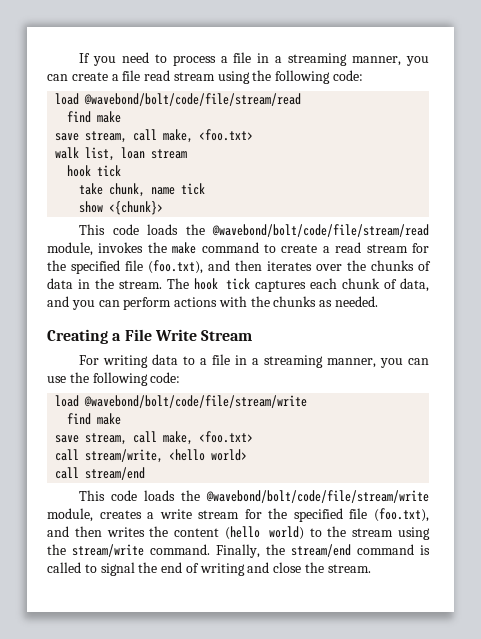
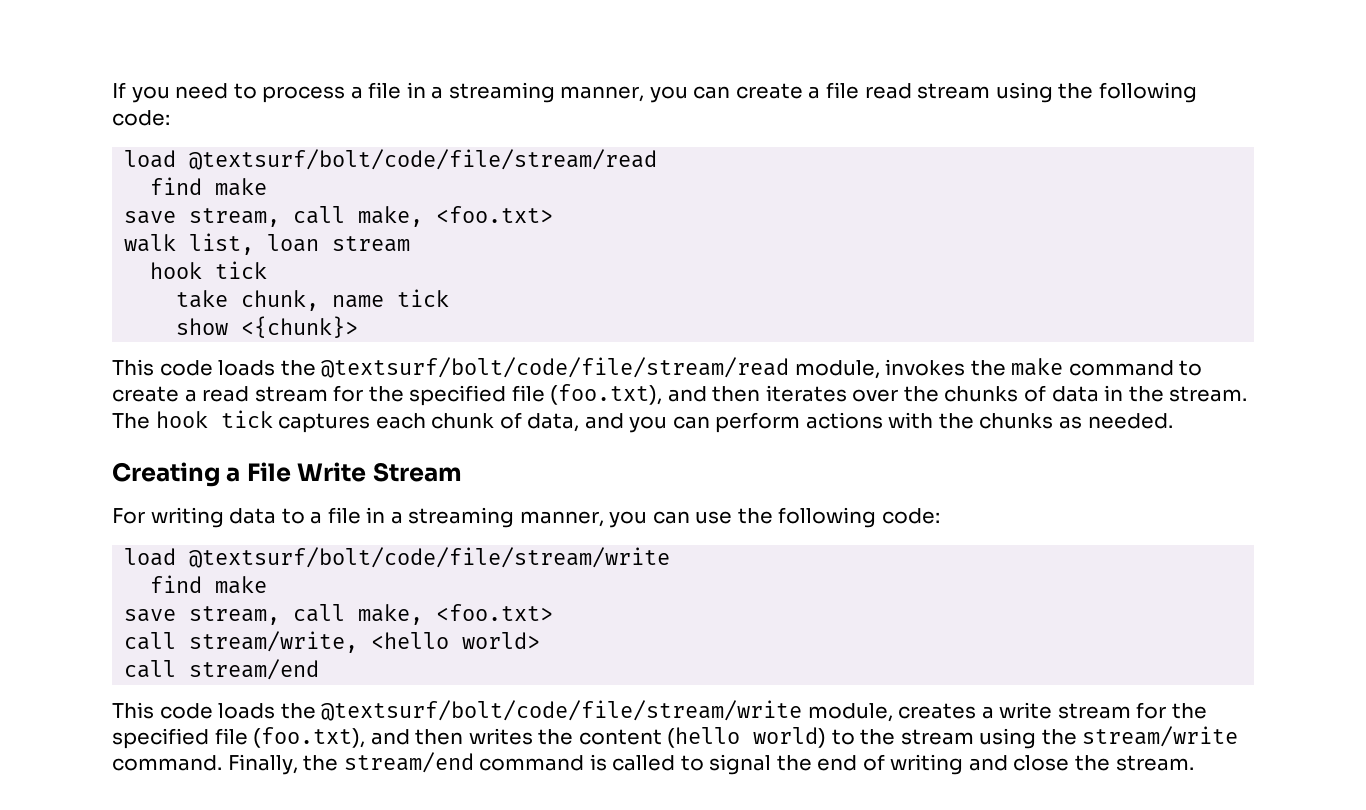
- load @wavebond/bolt/code/file/stream/read
+ load @textsurf/bolt/code/file/stream/read
- This code loads the @wavebond/bolt/code/file/stream/read module, invokes the make command to create a read stream for the specified file (foo.txt), and then iterates over the chunks of data in the stream.
+ This code loads the @textsurf/bolt/code/file/stream/read module, invokes the make command to create a read stream for the specified file (foo.txt), and then iterates over the chunks of data in the stream.
- load @wavebond/bolt/code/file/stream/write
+ load @textsurf/bolt/code/file/stream/write
- This code loads the @wavebond/bolt/code/file/stream/write module, creates a write stream for the specified file (foo.txt), and then writes the content (hello world) to the stream using the stream/write command.
+ This code loads the @textsurf/bolt/code/file/stream/write module, creates a write stream for the specified file (foo.txt), and then writes the content (hello world) to the stream using the stream/write command.

